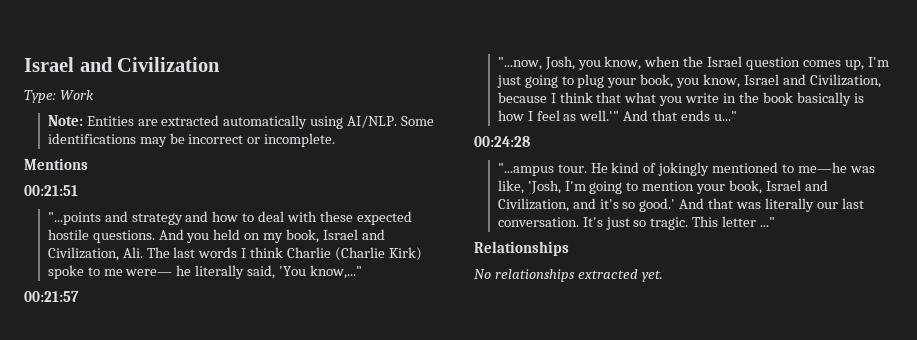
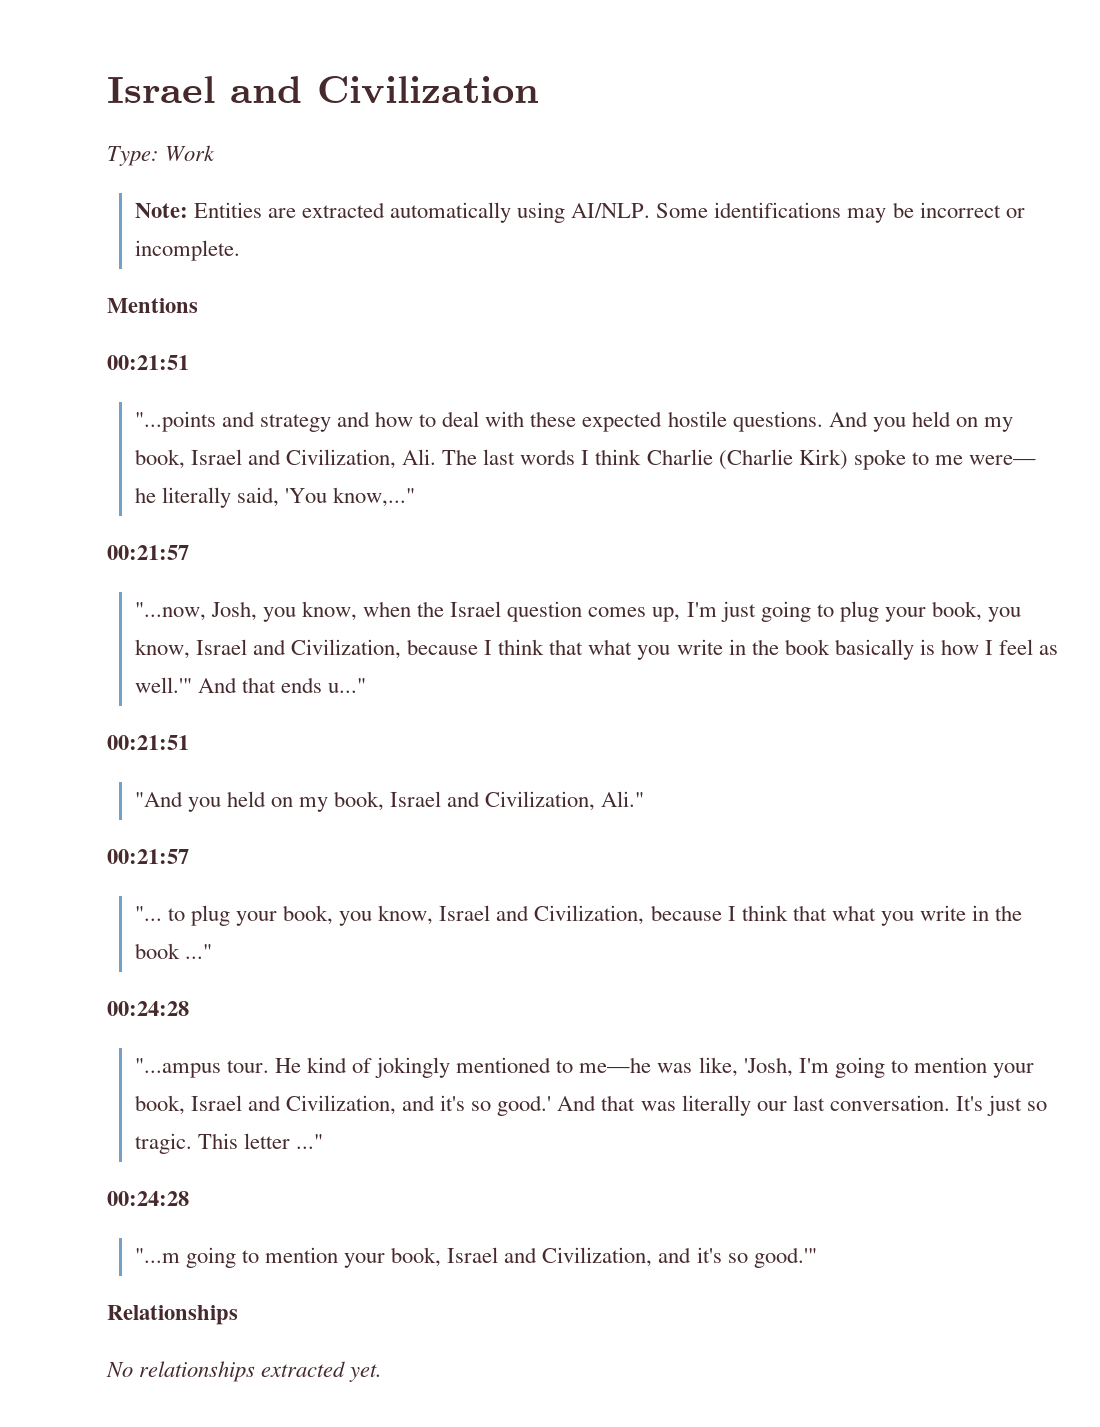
  And that ends u..."
+ 00:21:51
+ "And you held on my book, Israel and Civilization, Ali."
+ 00:21:57
+ "... to plug your book, you know, Israel and Civilization, because I think that what you write in the book ..."
  This letter ..."
+ 00:24:28
+ "...m going to mention your book, Israel and Civilization, and it's so good.'"

